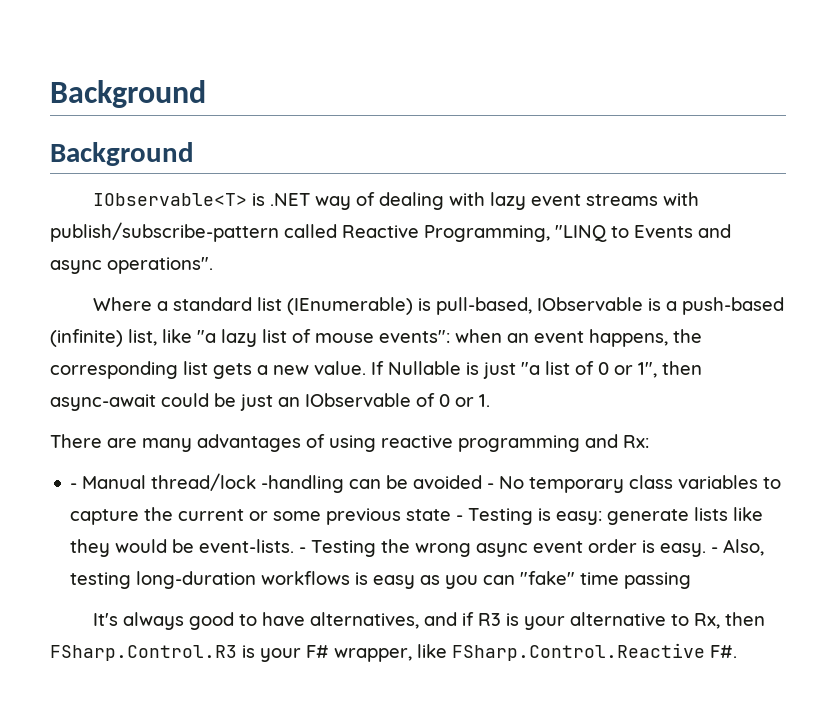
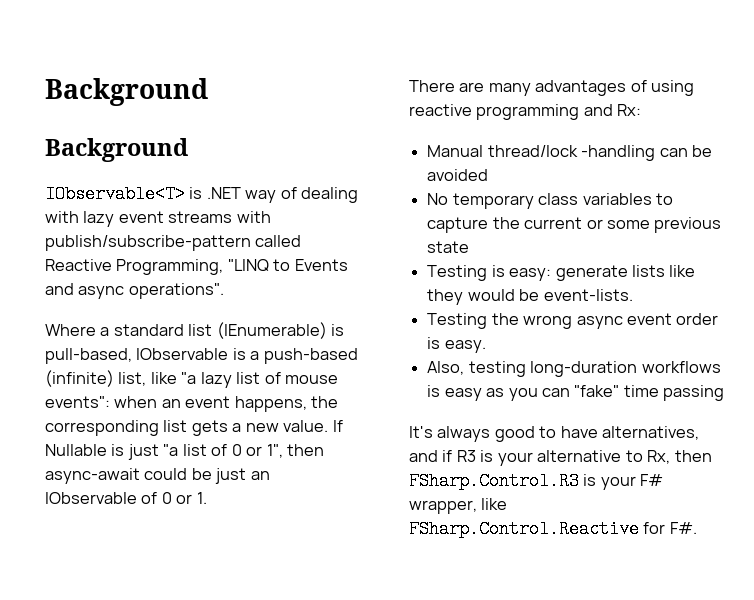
- - Manual thread/lock -handling can be avoided - No temporary class variables to capture the current or some previous state - Testing is easy: generate lists like they would be event-lists. - Testing the wrong async event order is easy. - Also, testing long-duration workflows is easy as you can "fake" time passing
+ Manual thread/lock -handling can be avoided
+ No temporary class variables to capture the current or some previous state
+ Testing is easy: generate lists like they would be event-lists.
+ Testing the wrong async event order is easy.
+ Also, testing long-duration workflows is easy as you can "fake" time passing
- It's always good to have alternatives, and if R3 is your alternative to Rx, then FSharp.Control.R3 is your F# wrapper, like FSharp.Control.Reactive F#.
+ It's always good to have alternatives, and if R3 is your alternative to Rx, then FSharp.Control.R3 is your F# wrapper, like FSharp.Control.Reactive for F#.

